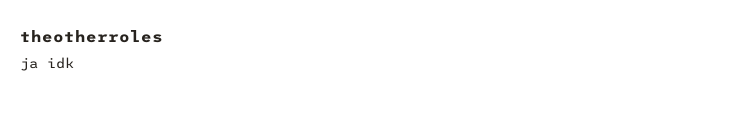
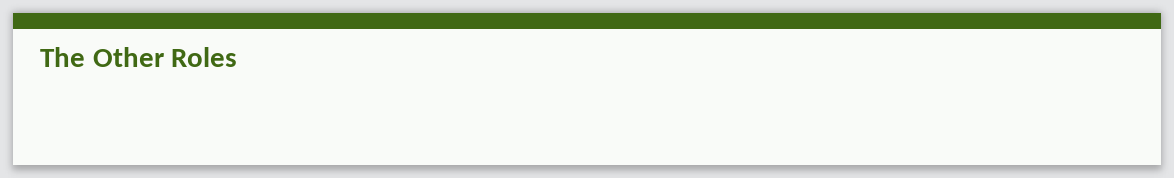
- theotherroles
- ja idk
+ The Other Roles

